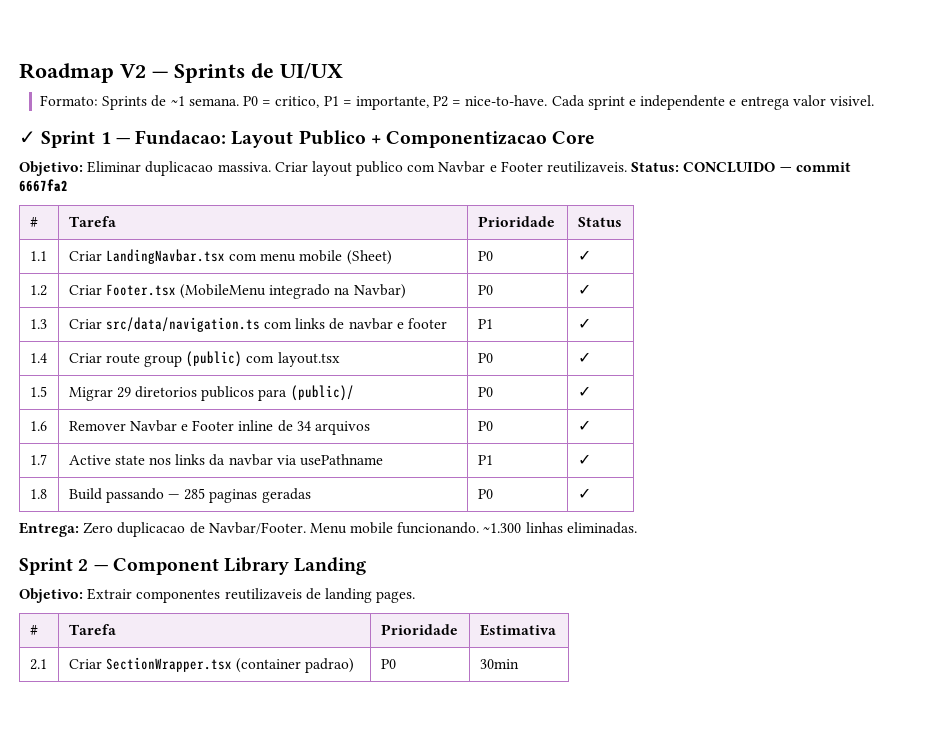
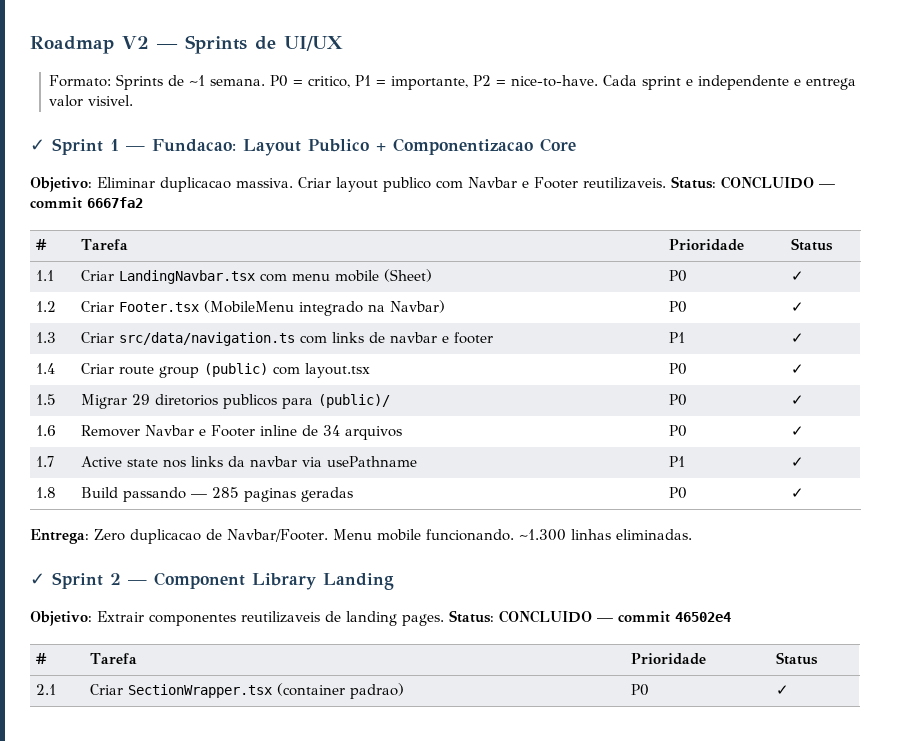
- Sprint 2 — Component Library Landing
+ ✓ Sprint 2 — Component Library Landing
- Objetivo: Extrair componentes reutilizaveis de landing pages.
- # | Tarefa | Prioridade | Estimativa
+ Objetivo: Extrair componentes reutilizaveis de landing pages. Status: CONCLUIDO — commit 46502e4
+ # | Tarefa | Prioridade | Status
- 2.1 | Criar SectionWrapper.tsx (container padrao) | P0 | 30min
+ 2.1 | Criar SectionWrapper.tsx (container padrao) | P0 | ✓

